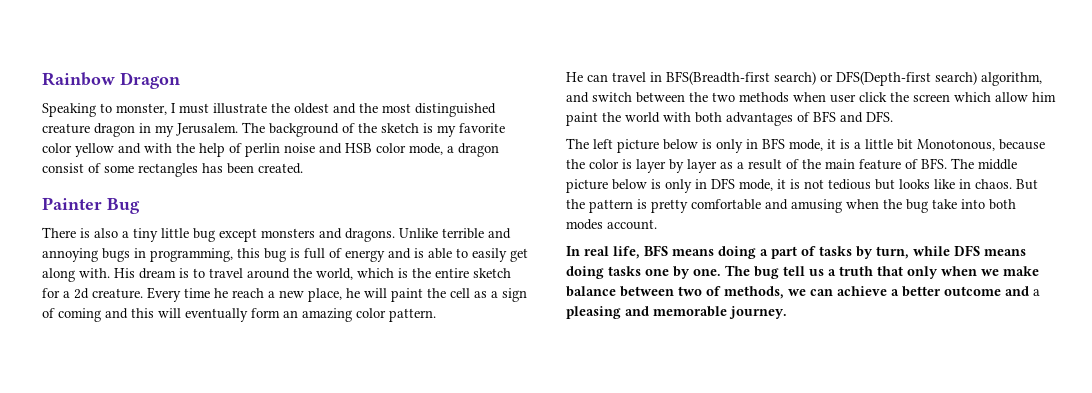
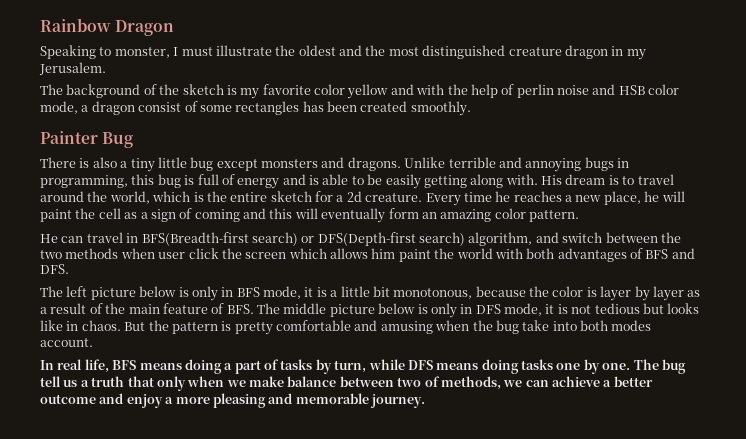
- Speaking to monster, I must illustrate the oldest and the most distinguished creature dragon in my Jerusalem. The background of the sketch is my favorite color yellow and with the help of perlin noise and HSB color mode, a dragon consist of some rectangles has been created.
+ Speaking to monster, I must illustrate the oldest and the most distinguished creature dragon in my Jerusalem.
+ The background of the sketch is my favorite color yellow and with the help of perlin noise and HSB color mode, a dragon consist of some rectangles has been created smoothly.
- Unlike terrible and annoying bugs in programming, this bug is full of energy and is able to easily get along with.
+ Unlike terrible and annoying bugs in programming, this bug is full of energy and is able to be easily getting along with.
- Every time he reach a new place, he will paint the cell as a sign of coming and this will eventually form an amazing color pattern.
+ Every time he reaches a new place, he will paint the cell as a sign of coming and this will eventually form an amazing color pattern.
- He can travel in BFS(Breadth-first search) or DFS(Depth-first search) algorithm, and switch between the two methods when user click the screen which allow him paint the world with both advantages of BFS and DFS.
+ He can travel in BFS(Breadth-first search) or DFS(Depth-first search) algorithm, and switch between the two methods when user click the screen which allows him paint the world with both advantages of BFS and DFS.
- The left picture below is only in BFS mode, it is a little bit Monotonous, because the color is layer by layer as a result of the main feature of BFS. The middle picture below is only in DFS mode, it is not tedious but looks like in chaos.
+ The left picture below is only in BFS mode, it is a little bit monotonous, because the color is layer by layer as a result of the main feature of BFS. The middle picture below is only in DFS mode, it is not tedious but looks like in chaos.
- The bug tell us a truth that only when we make balance between two of methods, we can achieve a better outcome and a pleasing and memorable journey.
+ The bug tell us a truth that only when we make balance between two of methods, we can achieve a better outcome and enjoy a more pleasing and memorable journey.

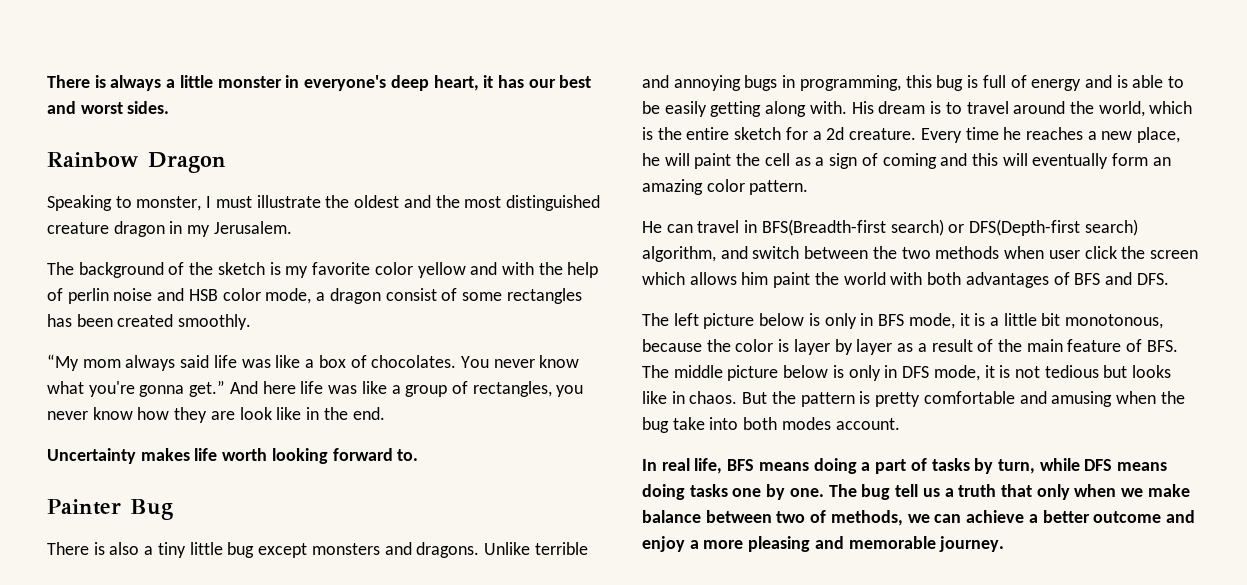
+ There is always a little monster in everyone's deep heart, it has our best and worst sides.
+ “My mom always said life was like a box of chocolates. You never know what you're gonna get.” And here life was like a group of rectangles, you never know how they are look like in the end.
+ Uncertainty makes life worth looking forward to.

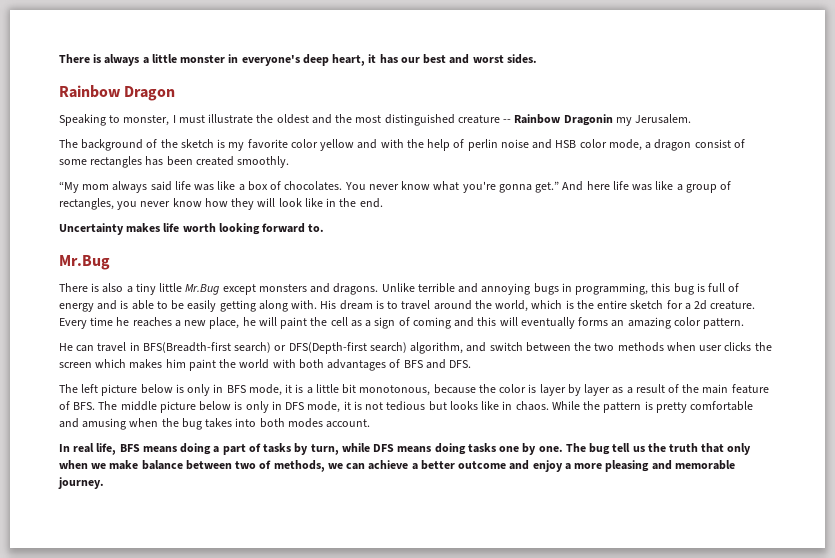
- Speaking to monster, I must illustrate the oldest and the most distinguished creature dragon in my Jerusalem.
+ Speaking to monster, I must illustrate the oldest and the most distinguished creature -- Rainbow Dragonin my Jerusalem.
- And here life was like a group of rectangles, you never know how they are look like in the end.
+ And here life was like a group of rectangles, you never know how they will look like in the end.
  Uncertainty makes life worth looking forward to.
- Painter Bug
+ Mr.Bug
- There is also a tiny little bug except monsters and dragons.
+ There is also a tiny little Mr.Bug except monsters and dragons.
- Every time he reaches a new place, he will paint the cell as a sign of coming and this will eventually form an amazing color pattern.
+ Every time he reaches a new place, he will paint the cell as a sign of coming and this will eventually forms an amazing color pattern.
- He can travel in BFS(Breadth-first search) or DFS(Depth-first search) algorithm, and switch between the two methods when user click the screen which allows him paint the world with both advantages of BFS and DFS.
+ He can travel in BFS(Breadth-first search) or DFS(Depth-first search) algorithm, and switch between the two methods when user clicks the screen which makes him paint the world with both advantages of BFS and DFS.
- But the pattern is pretty comfortable and amusing when the bug take into both modes account.
+ While the pattern is pretty comfortable and amusing when the bug takes into both modes account.
- The bug tell us a truth that only when we make balance between two of methods, we can achieve a better outcome and enjoy a more pleasing and memorable journey.
+ The bug tell us the truth that only when we make balance between two of methods, we can achieve a better outcome and enjoy a more pleasing and memorable journey.

